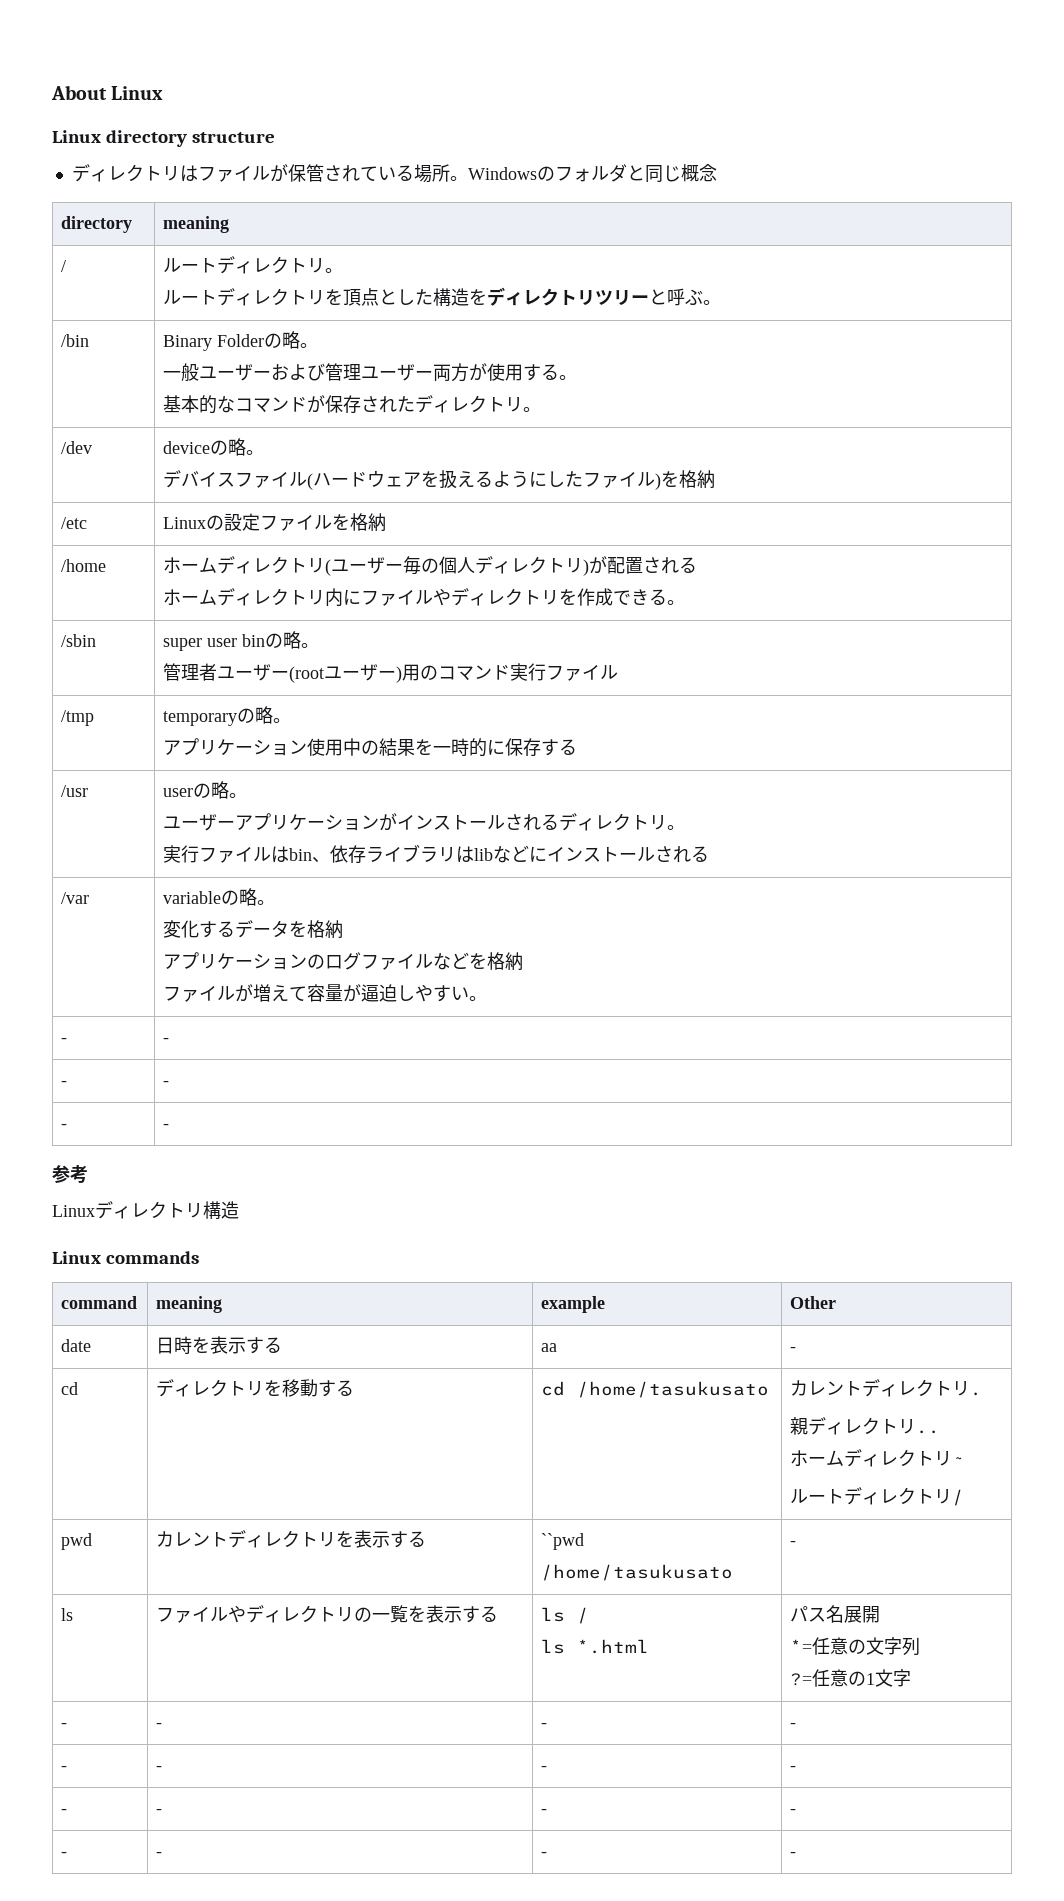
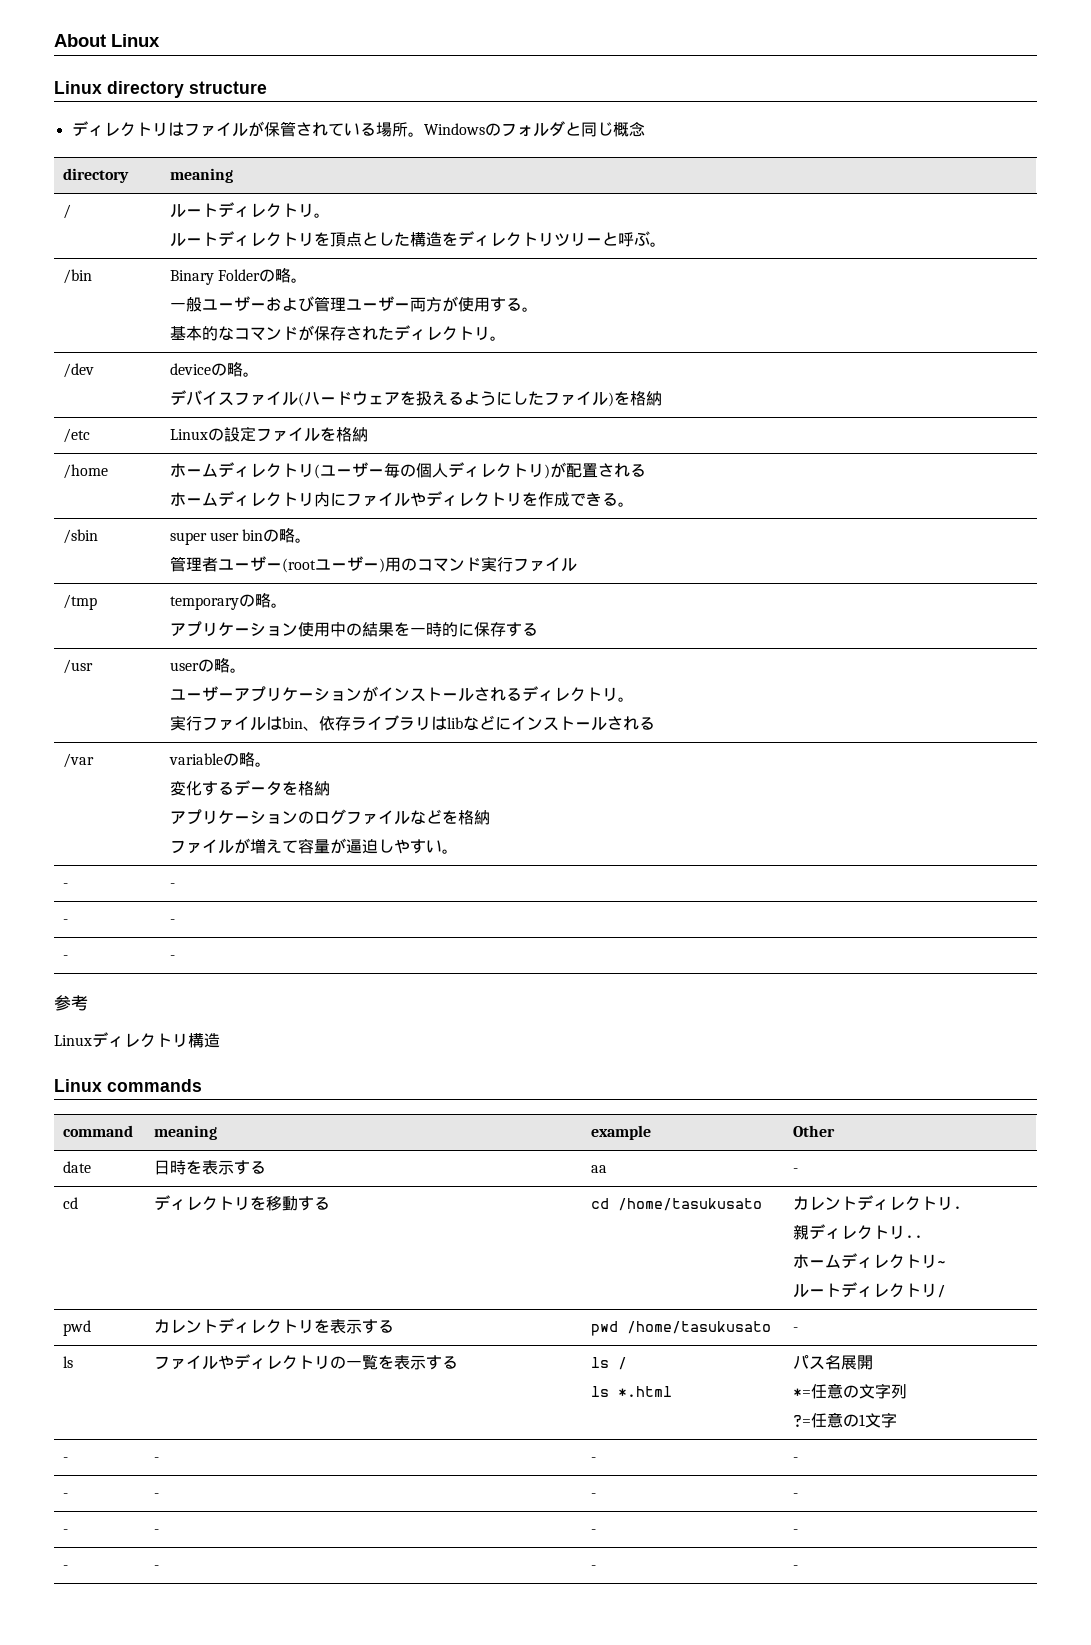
- pwd | カレントディレクトリを表示する | ``pwd /home/tasukusato | -
+ pwd | カレントディレクトリを表示する | pwd /home/tasukusato | -

